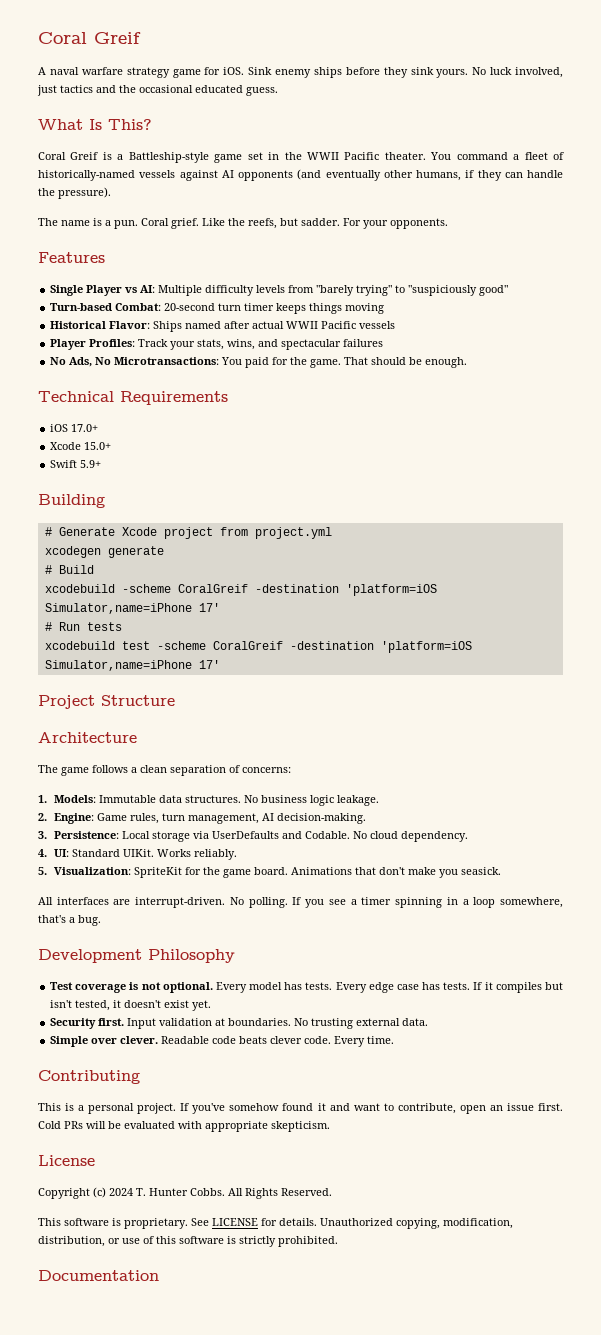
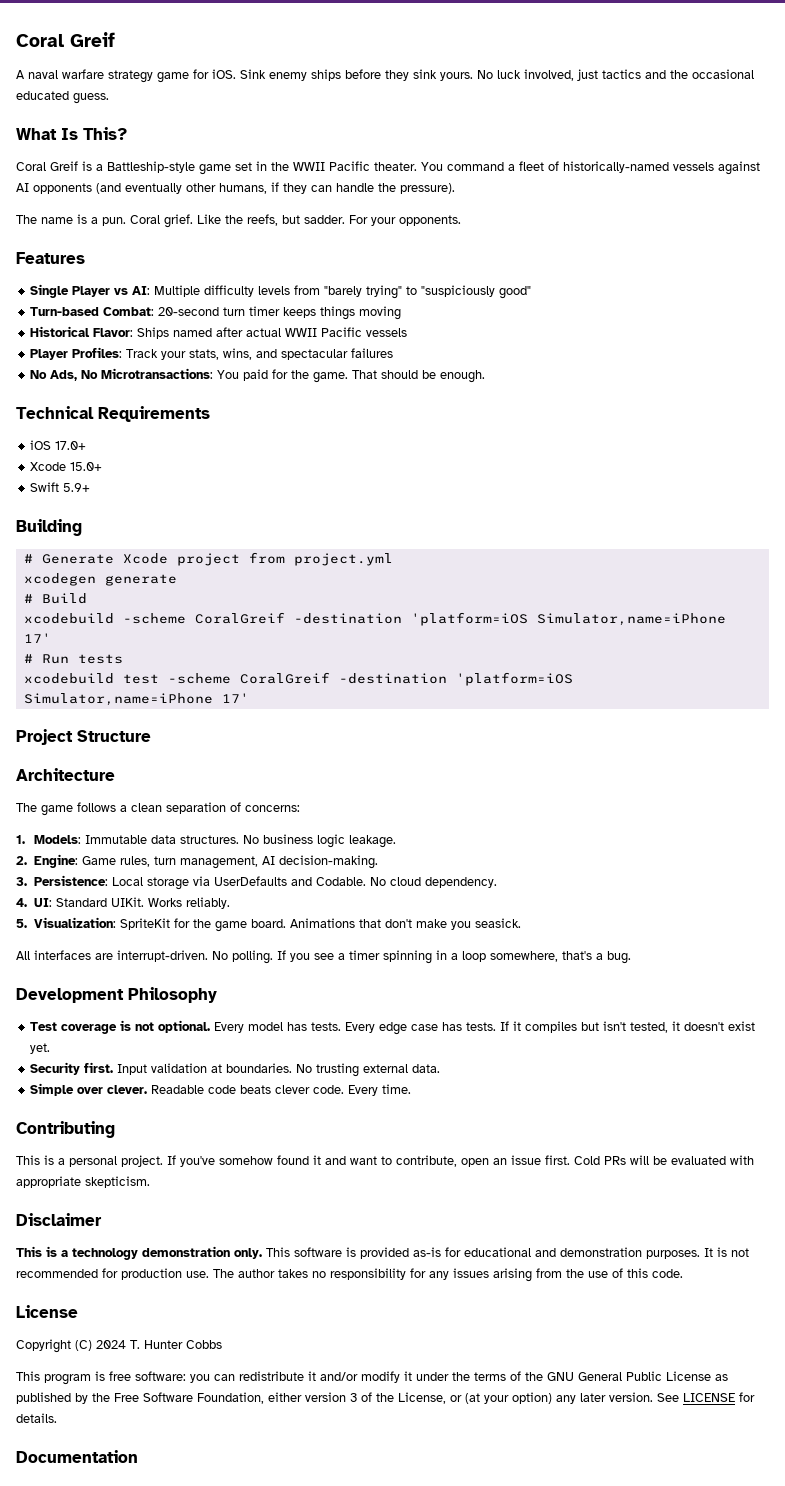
+ Disclaimer
+ This is a technology demonstration only. This software is provided as-is for educational and demonstration purposes. It is not recommended for production use. The author takes no responsibility for any issues arising from the use of this code.
- Copyright (c) 2024 T. Hunter Cobbs. All Rights Reserved.
- This software is proprietary. See LICENSE for details. Unauthorized copying, modification, distribution, or use of this software is strictly prohibited.
+ Copyright (C) 2024 T. Hunter Cobbs
+ This program is free software: you can redistribute it and/or modify it under the terms of the GNU General Public License as published by the Free Software Foundation, either version 3 of the License, or (at your option) any later version. See LICENSE for details.

